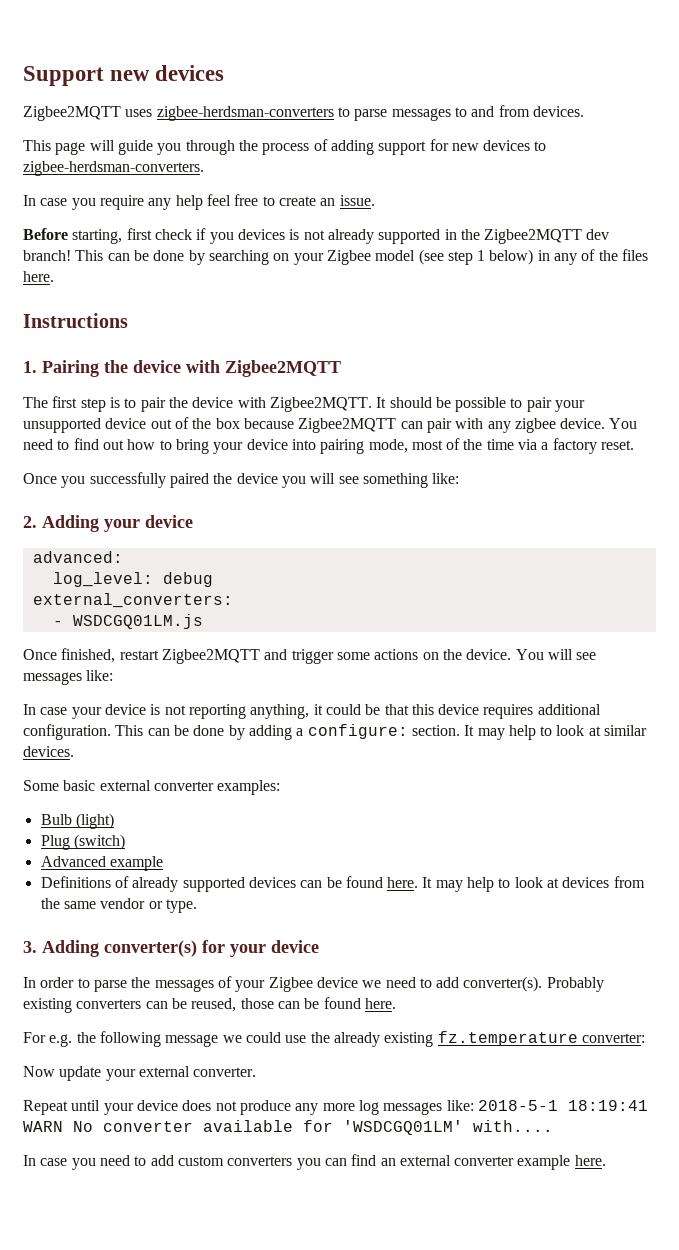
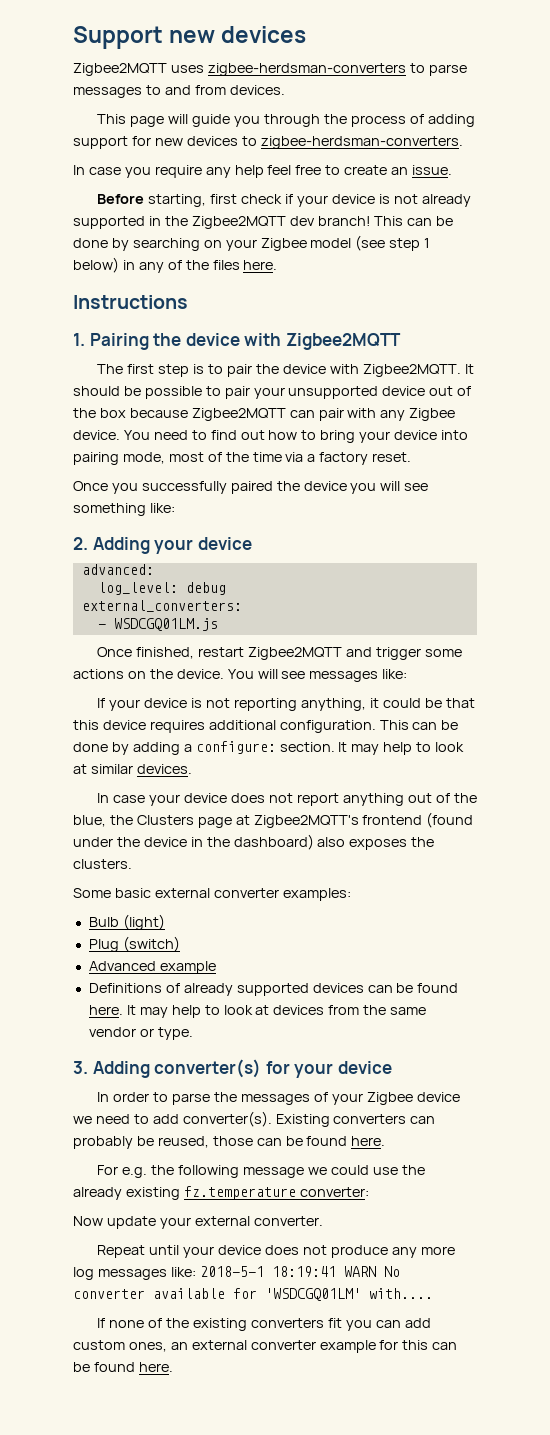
- Before starting, first check if you devices is not already supported in the Zigbee2MQTT dev branch!
+ Before starting, first check if your device is not already supported in the Zigbee2MQTT dev branch!
- It should be possible to pair your unsupported device out of the box because Zigbee2MQTT can pair with any zigbee device.
+ It should be possible to pair your unsupported device out of the box because Zigbee2MQTT can pair with any Zigbee device.
- In case your device is not reporting anything, it could be that this device requires additional configuration.
+ If your device is not reporting anything, it could be that this device requires additional configuration.
+ In case your device does not report anything out of the blue, the Clusters page at Zigbee2MQTT's frontend (found under the device in the dashboard) also exposes the clusters.
- Probably existing converters can be reused, those can be found here.
+ Existing converters can probably be reused, those can be found here.
- In case you need to add custom converters you can find an external converter example here.
+ If none of the existing converters fit you can add custom ones, an external converter example for this can be found here.

